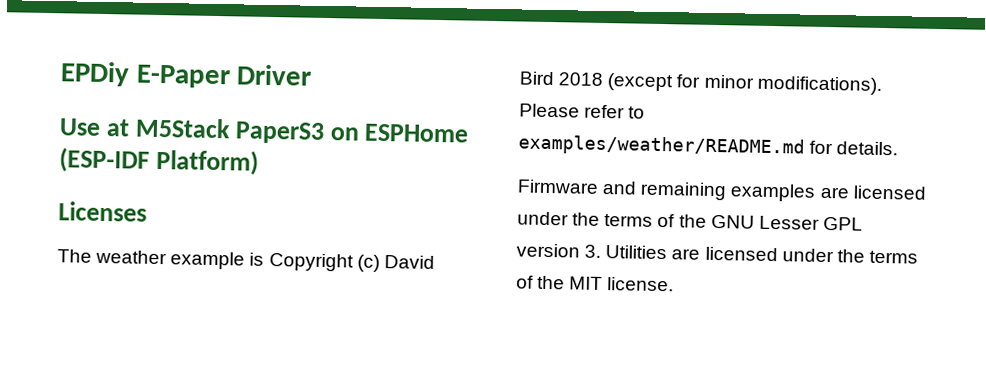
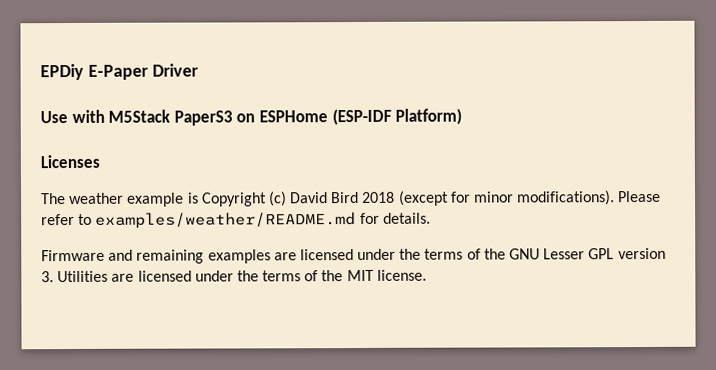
- Use at M5Stack PaperS3 on ESPHome (ESP-IDF Platform)
+ Use with M5Stack PaperS3 on ESPHome (ESP-IDF Platform)

